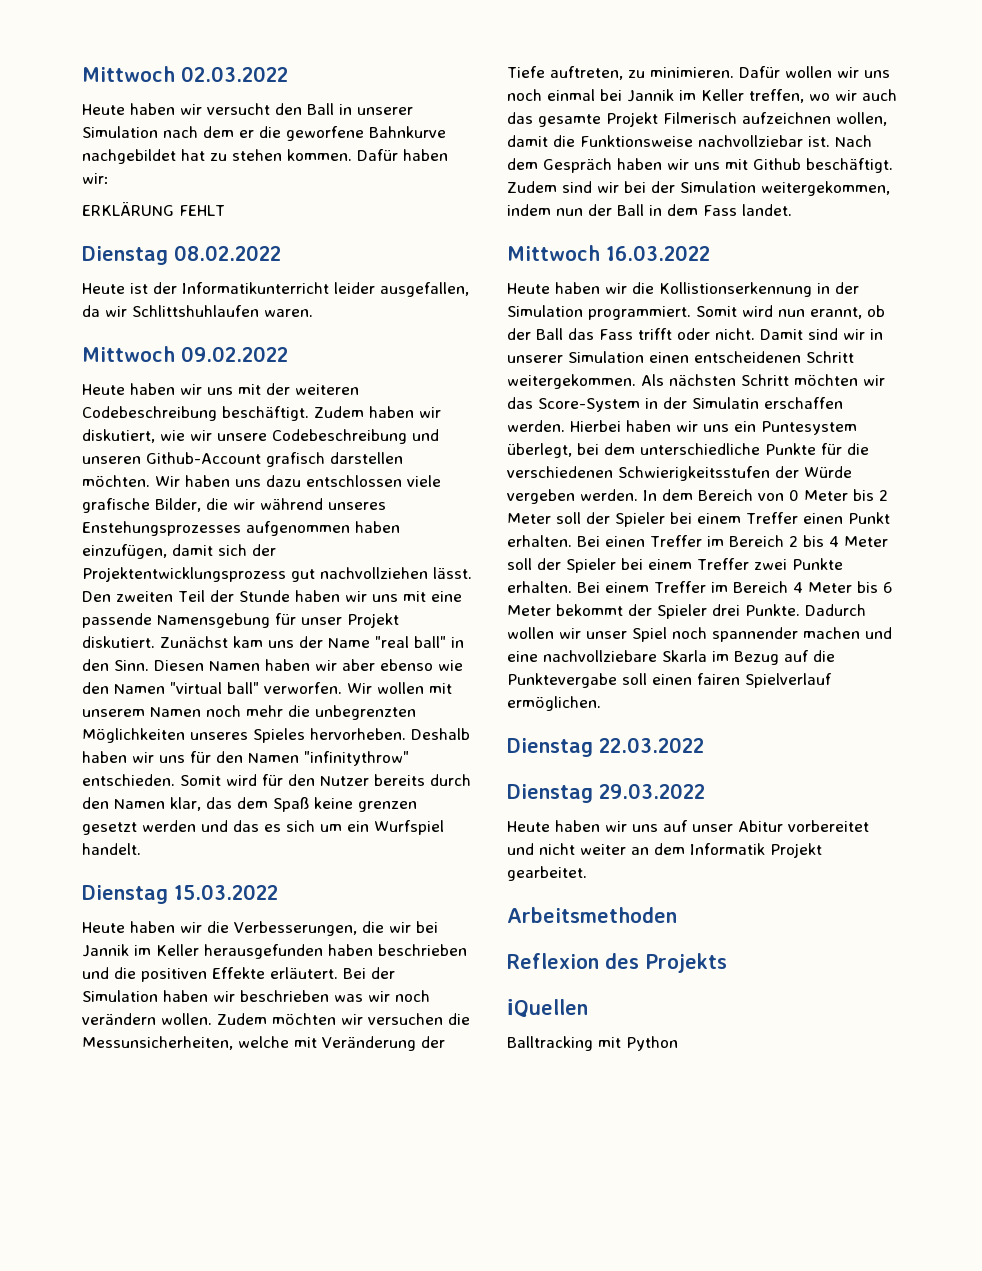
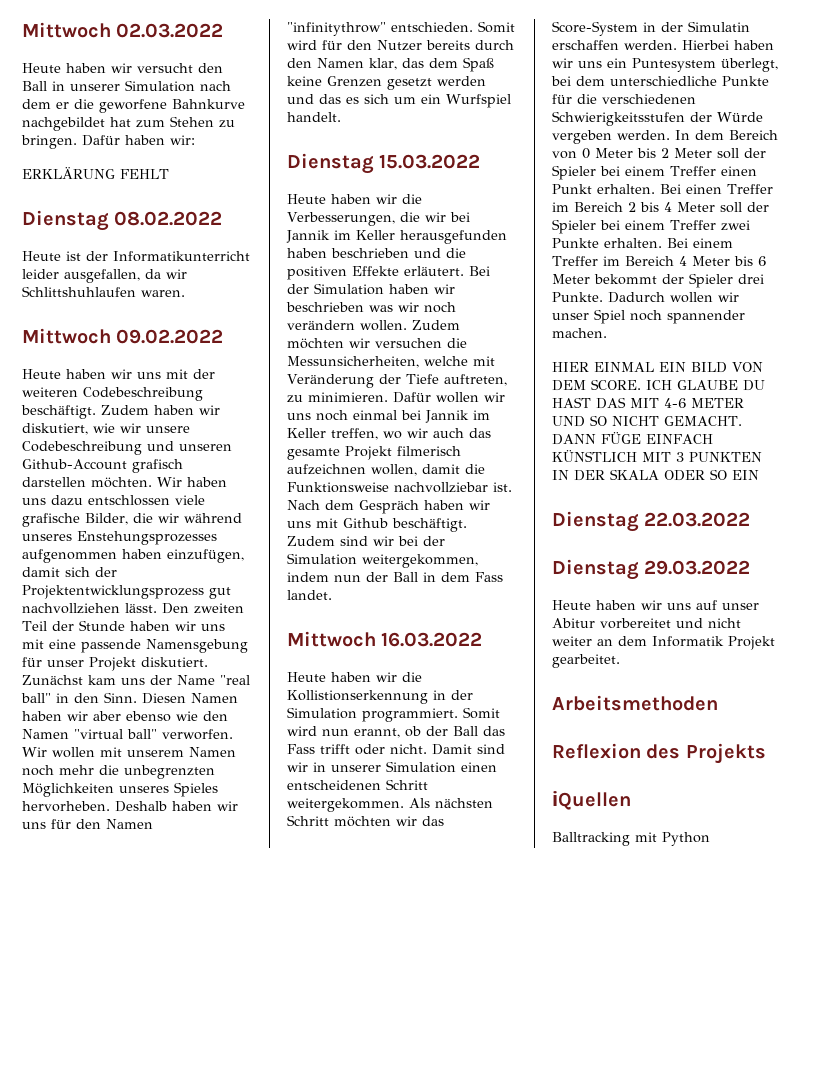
- Heute haben wir versucht den Ball in unserer Simulation nach dem er die geworfene Bahnkurve nachgebildet hat zu stehen kommen.
+ Heute haben wir versucht den Ball in unserer Simulation nach dem er die geworfene Bahnkurve nachgebildet hat zum Stehen zu bringen.
- Somit wird für den Nutzer bereits durch den Namen klar, das dem Spaß keine grenzen gesetzt werden und das es sich um ein Wurfspiel handelt.
+ Somit wird für den Nutzer bereits durch den Namen klar, das dem Spaß keine Grenzen gesetzt werden und das es sich um ein Wurfspiel handelt.
- Dafür wollen wir uns noch einmal bei Jannik im Keller treffen, wo wir auch das gesamte Projekt Filmerisch aufzeichnen wollen, damit die Funktionsweise nachvollziebar ist.
+ Dafür wollen wir uns noch einmal bei Jannik im Keller treffen, wo wir auch das gesamte Projekt filmerisch aufzeichnen wollen, damit die Funktionsweise nachvollziebar ist.
- Dadurch wollen wir unser Spiel noch spannender machen und eine nachvollziebare Skarla im Bezug auf die Punktevergabe soll einen fairen Spielverlauf ermöglichen.
+ Dadurch wollen wir unser Spiel noch spannender machen.
+ HIER EINMAL EIN BILD VON DEM SCORE. ICH GLAUBE DU HAST DAS MIT 4-6 METER UND SO NICHT GEMACHT. DANN FÜGE EINFACH KÜNSTLICH MIT 3 PUNKTEN IN DER SKALA ODER SO EIN

